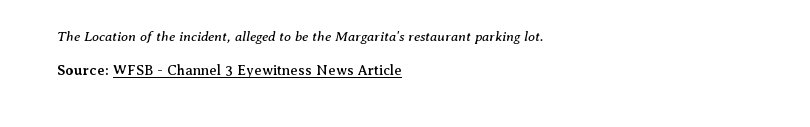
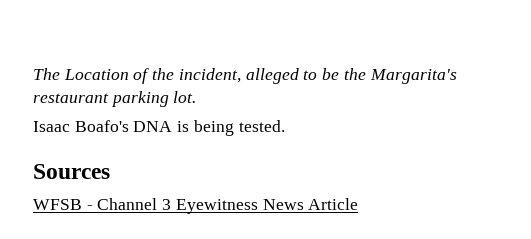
- Source: WFSB - Channel 3 Eyewitness News Article
+ Isaac Boafo's DNA is being tested.
+ Sources
+ WFSB - Channel 3 Eyewitness News Article

